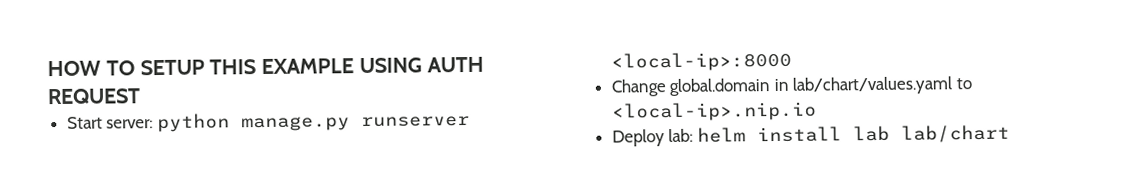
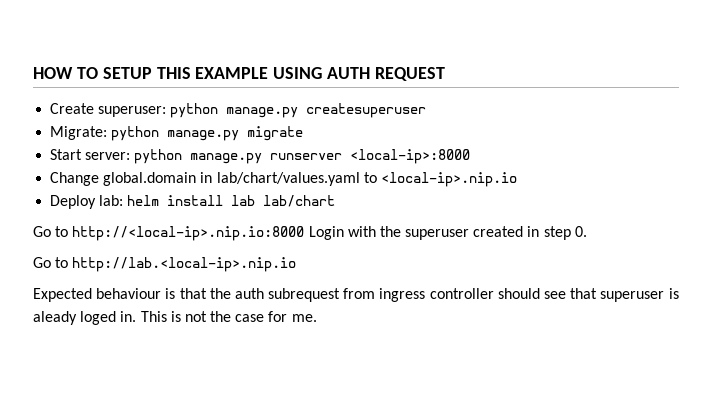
+ Create superuser: python manage.py createsuperuser
+ Migrate: python manage.py migrate
+ Go to http://<local-ip>.nip.io:8000 Login with the superuser created in step 0.
+ Go to http://lab.<local-ip>.nip.io
+ Expected behaviour is that the auth subrequest from ingress controller should see that superuser is aleady loged in. This is not the case for me.

